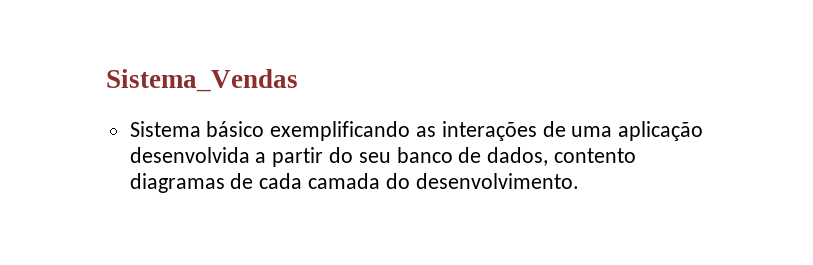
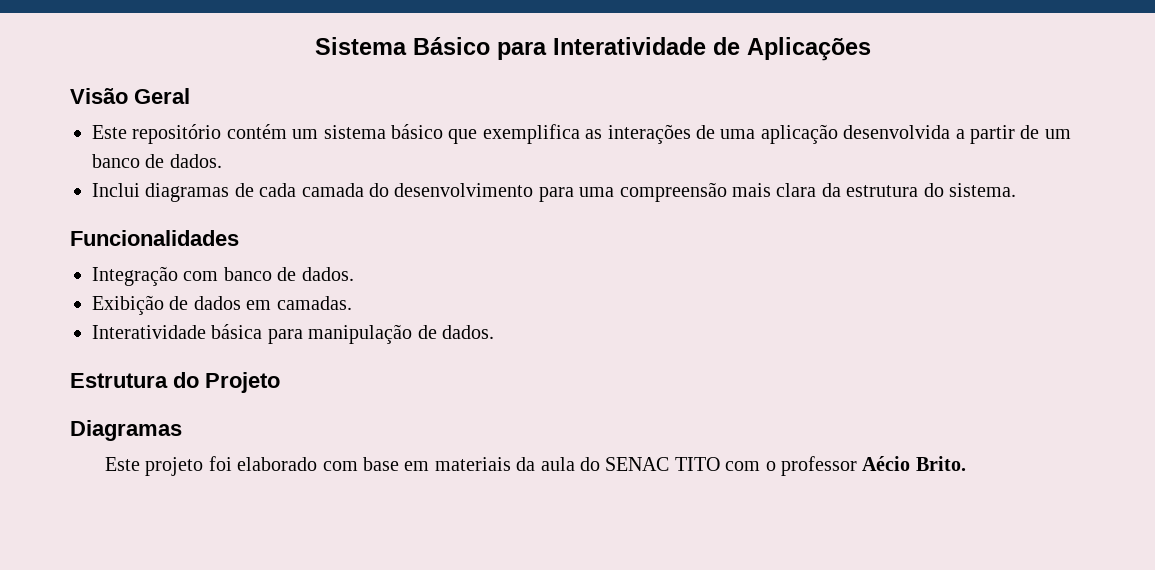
- Sistema_Vendas
- Sistema básico exemplificando as interações de uma aplicação desenvolvida a partir do seu banco de dados, contento diagramas de cada camada do desenvolvimento.
+ Sistema Básico para Interatividade de Aplicações
+ Visão Geral
+ Este repositório contém um sistema básico que exemplifica as interações de uma aplicação desenvolvida a partir de um banco de dados.
+ Inclui diagramas de cada camada do desenvolvimento para uma compreensão mais clara da estrutura do sistema.
+ Funcionalidades
+ Integração com banco de dados.
+ Exibição de dados em camadas.
+ Interatividade básica para manipulação de dados.
+ Estrutura do Projeto
+ Diagramas
+ Este projeto foi elaborado com base em materiais da aula do SENAC TITO com o professor Aécio Brito.

